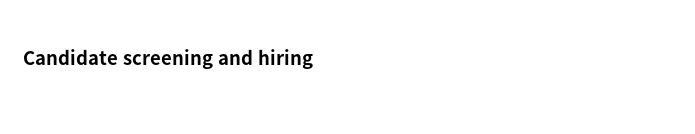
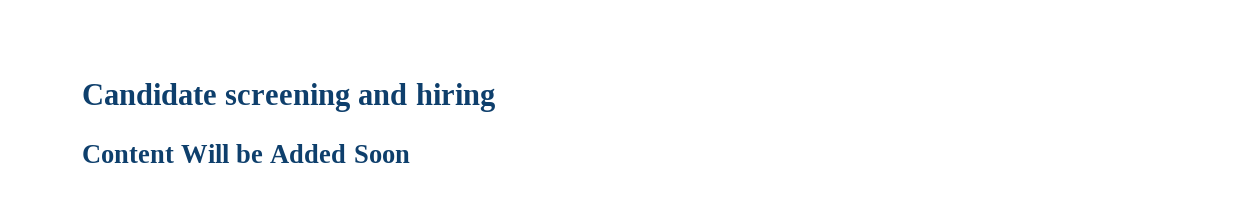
+ Content Will be Added Soon

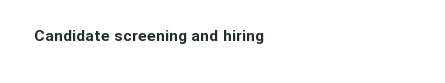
- Content Will be Added Soon

